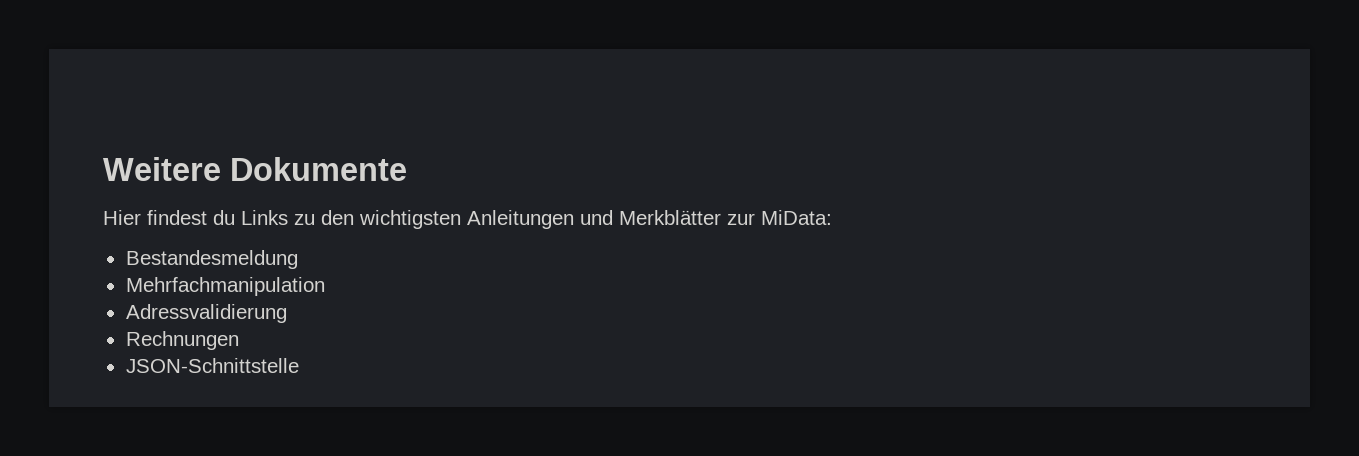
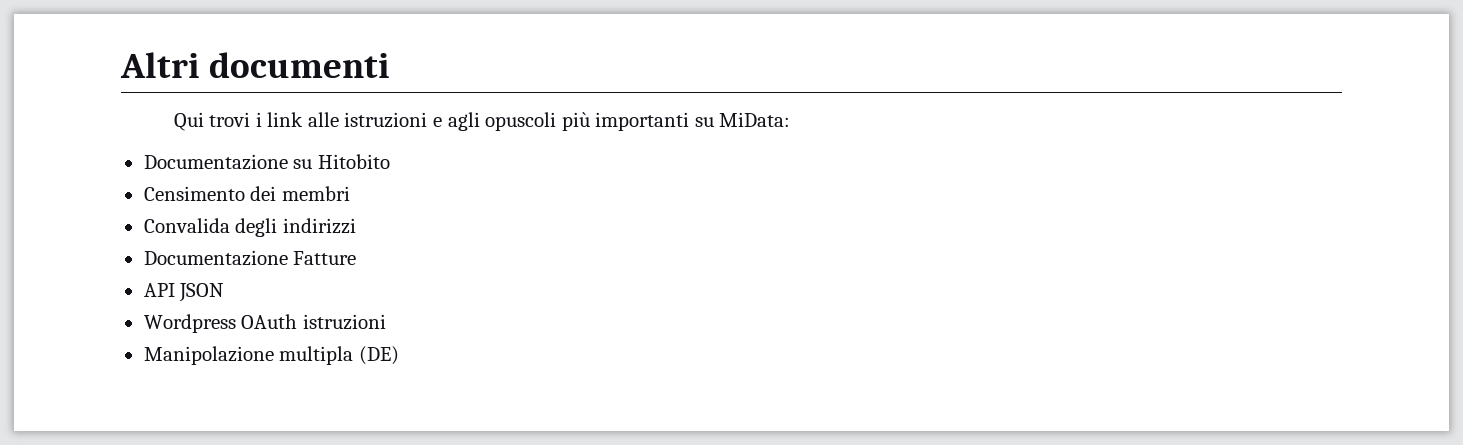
- Weitere Dokumente
- Hier findest du Links zu den wichtigsten Anleitungen und Merkblätter zur MiData:
- Bestandesmeldung
- Mehrfachmanipulation
- Adressvalidierung
- Rechnungen
- JSON-Schnittstelle
+ Altri documenti
+ Qui trovi i link alle istruzioni e agli opuscoli più importanti su MiData:
+ Documentazione su Hitobito
+ Censimento dei membri
+ Convalida degli indirizzi
+ Documentazione Fatture
+ API JSON
+ Wordpress OAuth istruzioni
+ Manipolazione multipla (DE)

